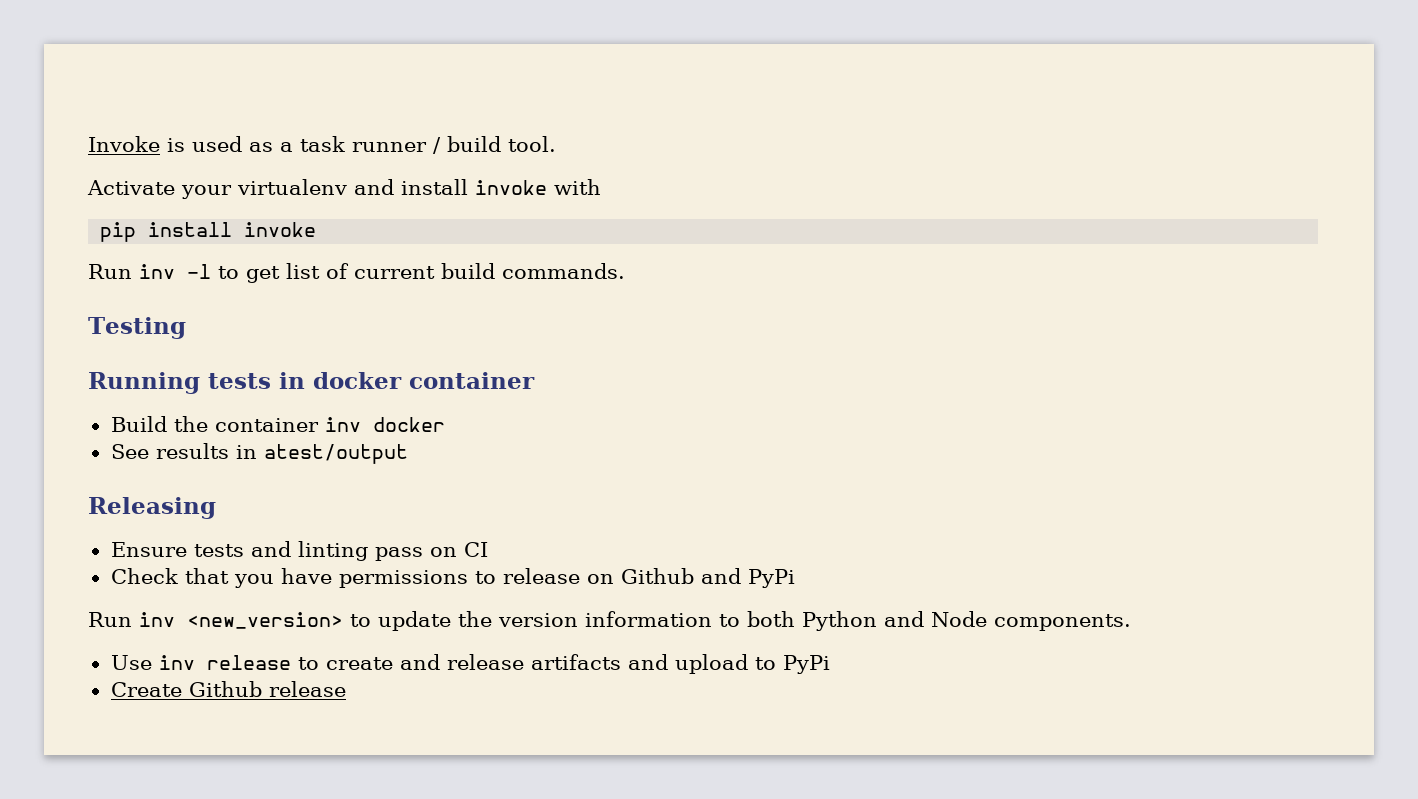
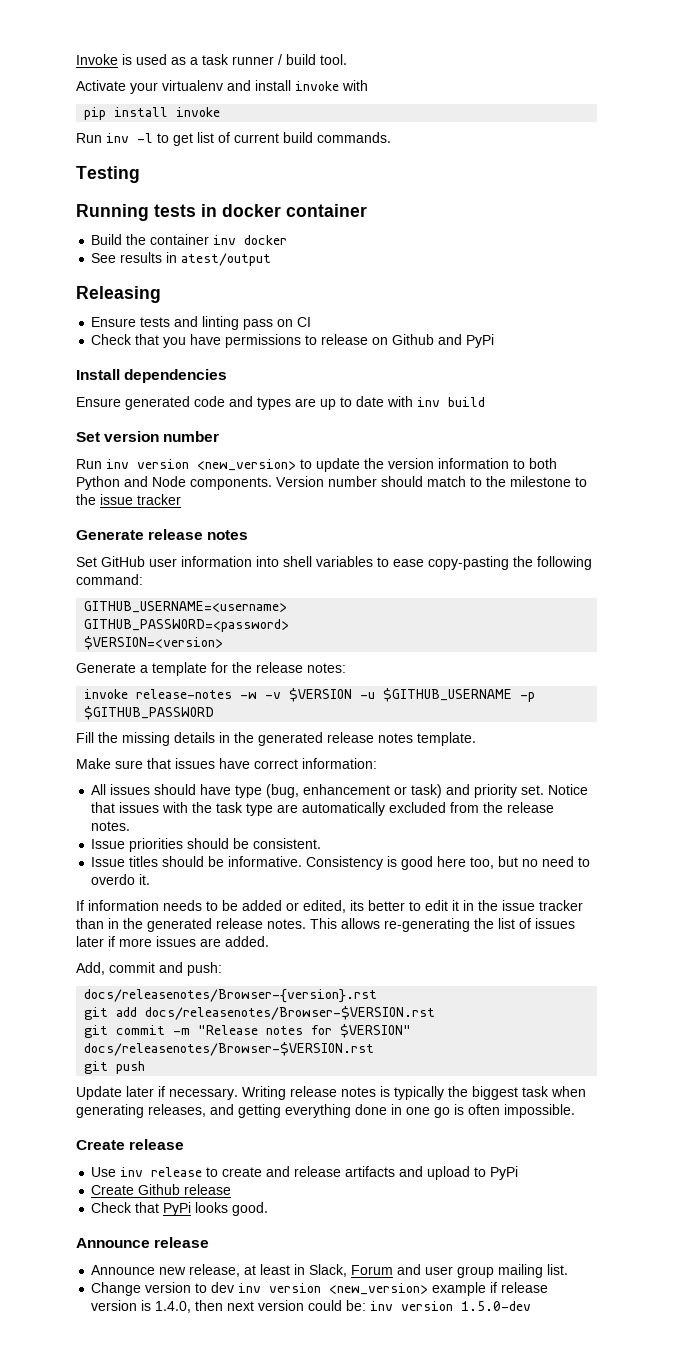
- Run inv <new_version> to update the version information to both Python and Node components.
+ Install dependencies
+ Ensure generated code and types are up to date with inv build
+ Set version number
+ Run inv version <new_version> to update the version information to both Python and Node components. Version number should match to the milestone to the issue tracker
+ Generate release notes
+ Set GitHub user information into shell variables to ease copy-pasting the following command:
+ GITHUB_USERNAME=<username>
+ GITHUB_PASSWORD=<password>
+ $VERSION=<version>
+ Generate a template for the release notes:
+ invoke release-notes -w -v $VERSION -u $GITHUB_USERNAME -p $GITHUB_PASSWORD
+ Fill the missing details in the generated release notes template.
+ Make sure that issues have correct information:
+ All issues should have type (bug, enhancement or task) and priority set. Notice that issues with the task type are automatically excluded from the release notes.
+ Issue priorities should be consistent.
+ Issue titles should be informative. Consistency is good here too, but no need to overdo it.
+ If information needs to be added or edited, its better to edit it in the issue tracker than in the generated release notes. This allows re-generating the list of issues later if more issues are added.
+ Add, commit and push:
+ docs/releasenotes/Browser-{version}.rst
+ git add docs/releasenotes/Browser-$VERSION.rst
+ git commit -m "Release notes for $VERSION" docs/releasenotes/Browser-$VERSION.rst
+ git push
+ Update later if necessary. Writing release notes is typically the biggest task when generating releases, and getting everything done in one go is often impossible.
+ Create release
+ Check that PyPi looks good.
+ Announce release
+ Announce new release, at least in Slack, Forum and user group mailing list.
+ Change version to dev inv version <new_version> example if release version is 1.4.0, then next version could be: inv version 1.5.0-dev

